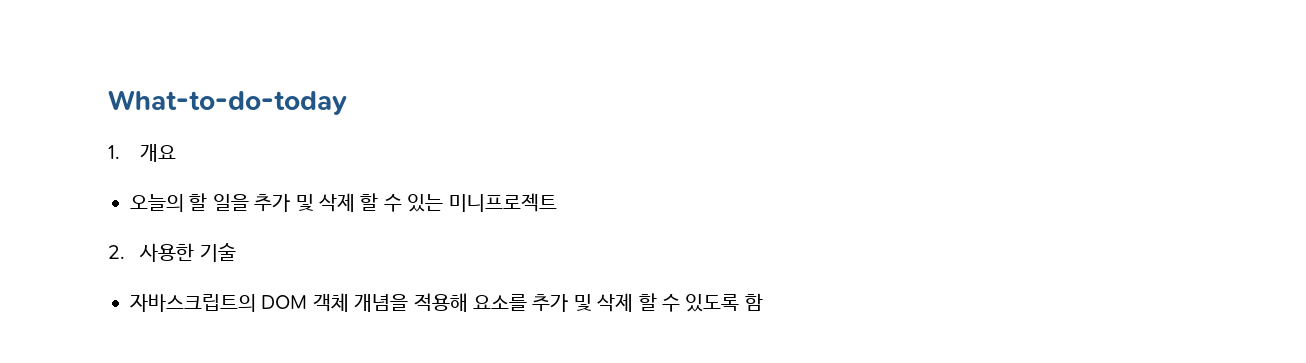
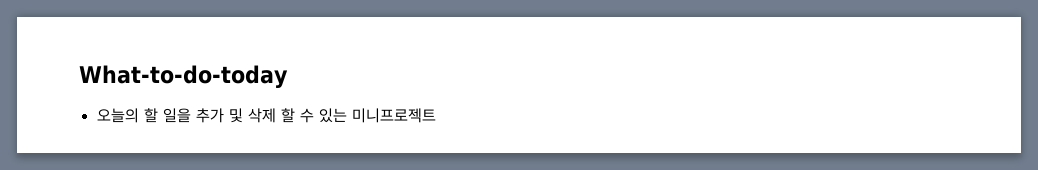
- 1. 개요
- 2. 사용한 기술
- 자바스크립트의 DOM 객체 개념을 적용해 요소를 추가 및 삭제 할 수 있도록 함

